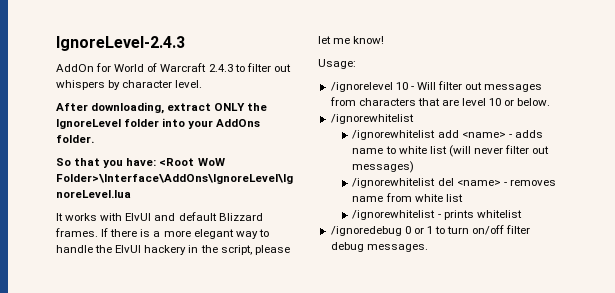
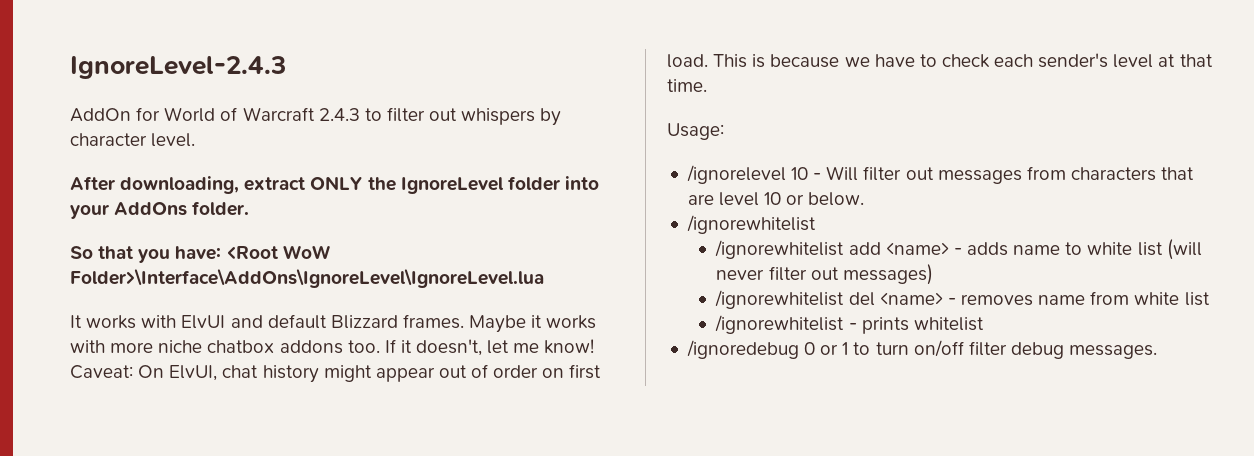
- If there is a more elegant way to handle the ElvUI hackery in the script, please let me know!
+ Maybe it works with more niche chatbox addons too. If it doesn't, let me know! Caveat: On ElvUI, chat history might appear out of order on first load. This is because we have to check each sender's level at that time.

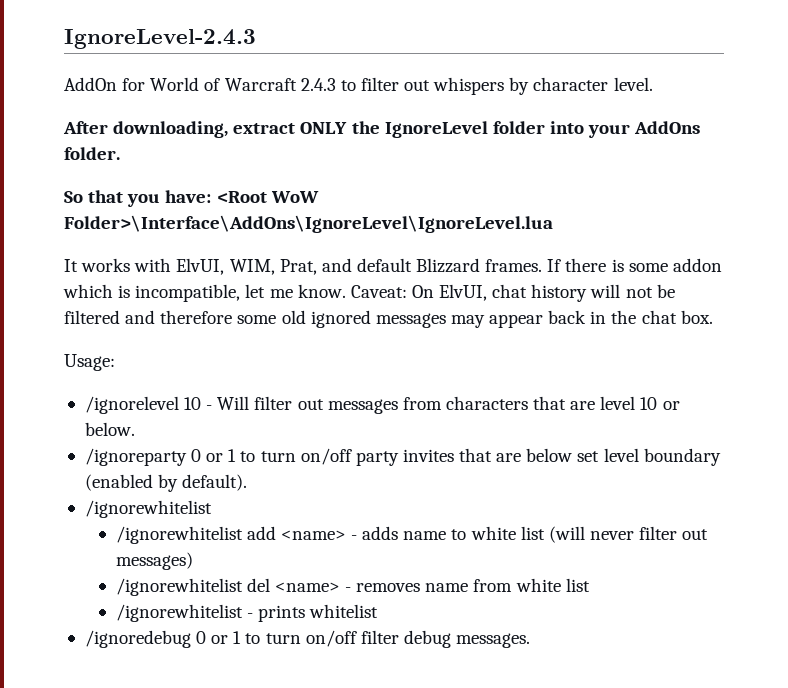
- It works with ElvUI and default Blizzard frames.
+ It works with ElvUI, WIM, Prat, and default Blizzard frames.
- Maybe it works with more niche chatbox addons too. If it doesn't, let me know!
+ If there is some addon which is incompatible, let me know.
- Caveat: On ElvUI, chat history might appear out of order on first load. This is because we have to check each sender's level at that time.
+ Caveat: On ElvUI, chat history will not be filtered and therefore some old ignored messages may appear back in the chat box.
+ /ignoreparty 0 or 1 to turn on/off party invites that are below set level boundary (enabled by default).

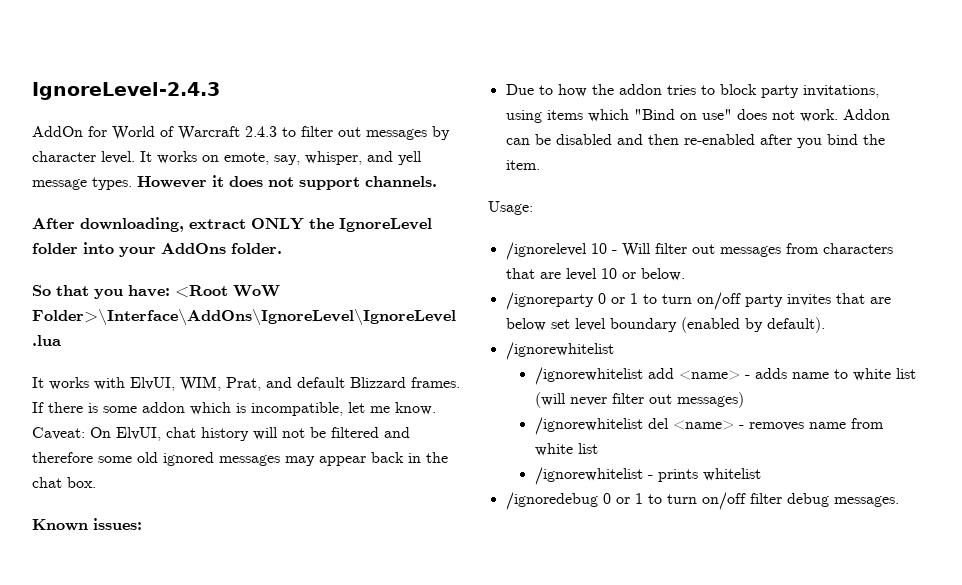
- AddOn for World of Warcraft 2.4.3 to filter out whispers by character level.
+ AddOn for World of Warcraft 2.4.3 to filter out messages by character level. It works on emote, say, whisper, and yell message types. However it does not support channels.
+ Known issues:
+ Due to how the addon tries to block party invitations, using items which "Bind on use" does not work. Addon can be disabled and then re-enabled after you bind the item.

